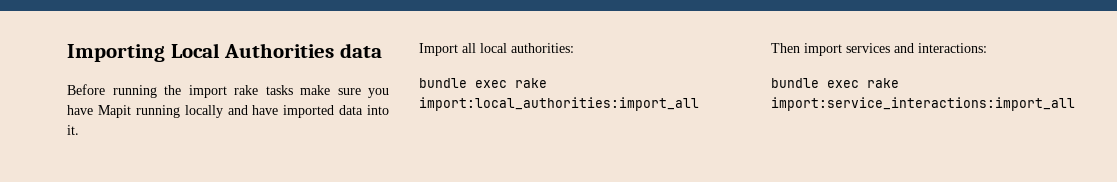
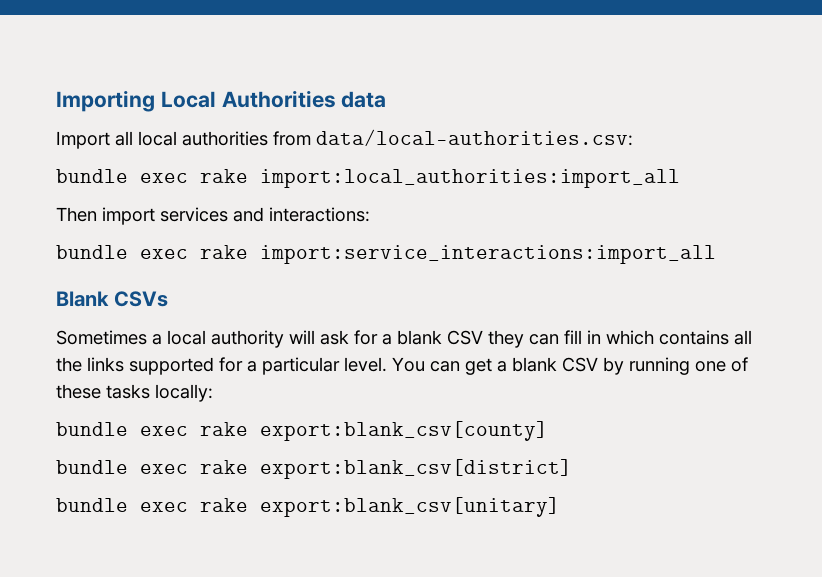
- Before running the import rake tasks make sure you have Mapit running locally and have imported data into it.
- Import all local authorities:
+ Import all local authorities from data/local-authorities.csv:
+ Blank CSVs
+ Sometimes a local authority will ask for a blank CSV they can fill in which contains all the links supported for a particular level. You can get a blank CSV by running one of these tasks locally:
+ bundle exec rake export:blank_csv[county]
+ bundle exec rake export:blank_csv[district]
+ bundle exec rake export:blank_csv[unitary]

